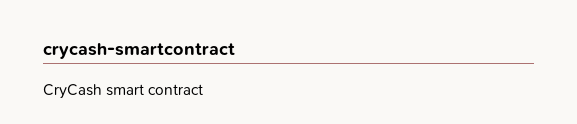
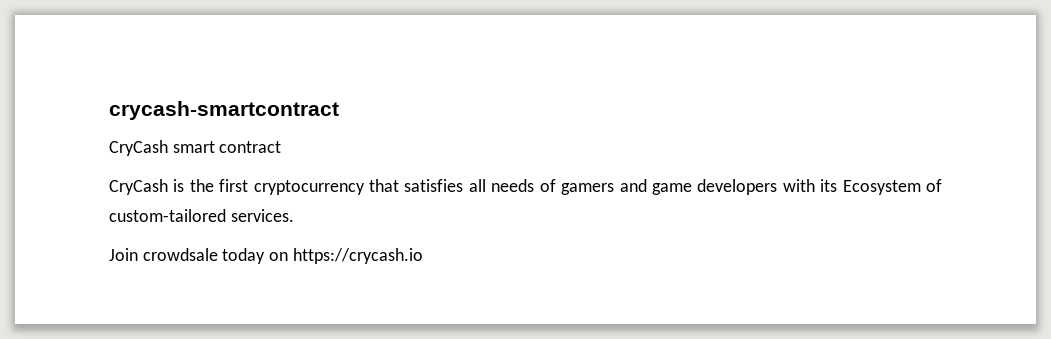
+ CryCash is the first cryptocurrency that satisfies all needs of gamers and game developers with its Ecosystem of custom-tailored services.
+ Join crowdsale today on https://crycash.io

